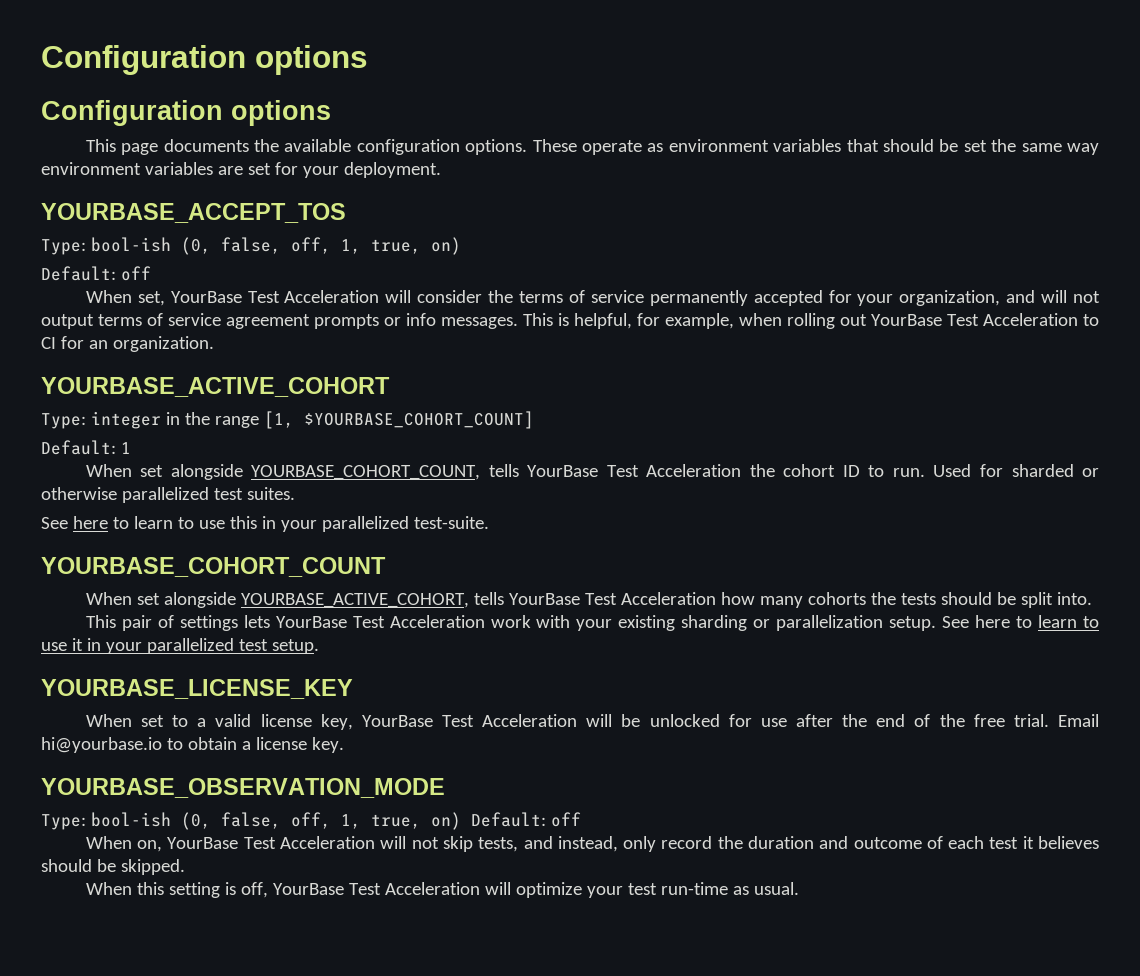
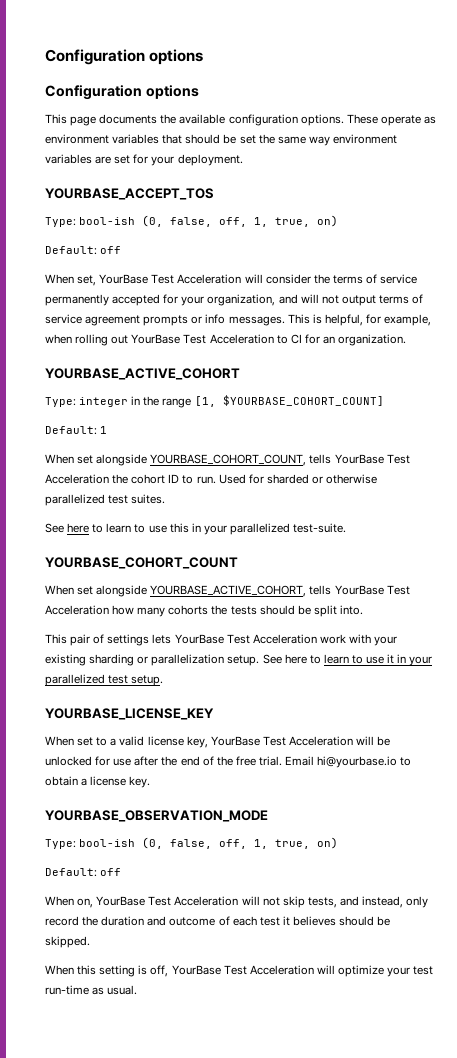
  YOURBASE_OBSERVATION_MODE
- Type: bool-ish (0, false, off, 1, true, on) Default: off
+ Type: bool-ish (0, false, off, 1, true, on)
+ Default: off

